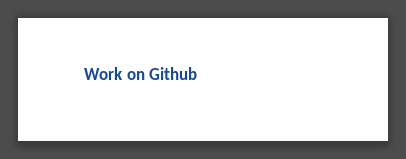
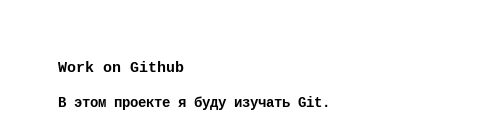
+ В этом проекте я буду изучать Git.

